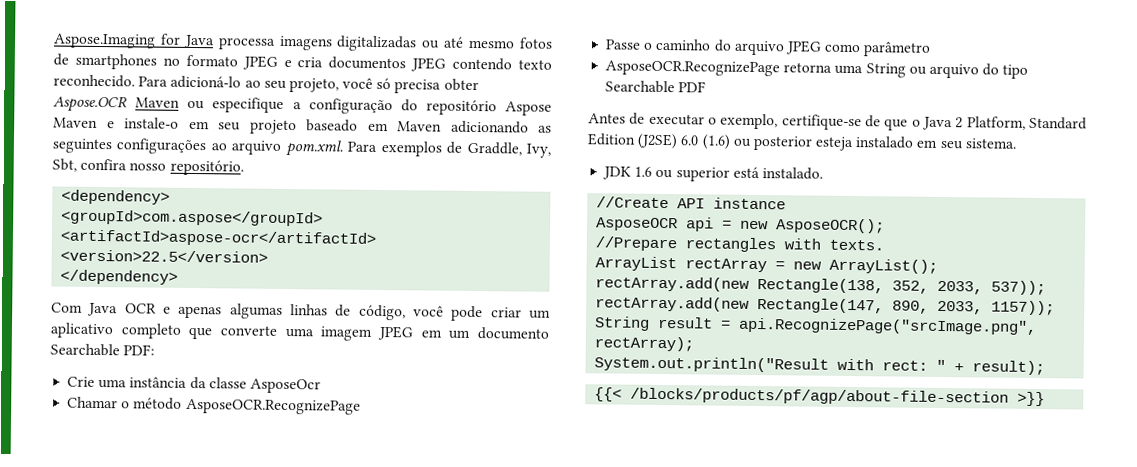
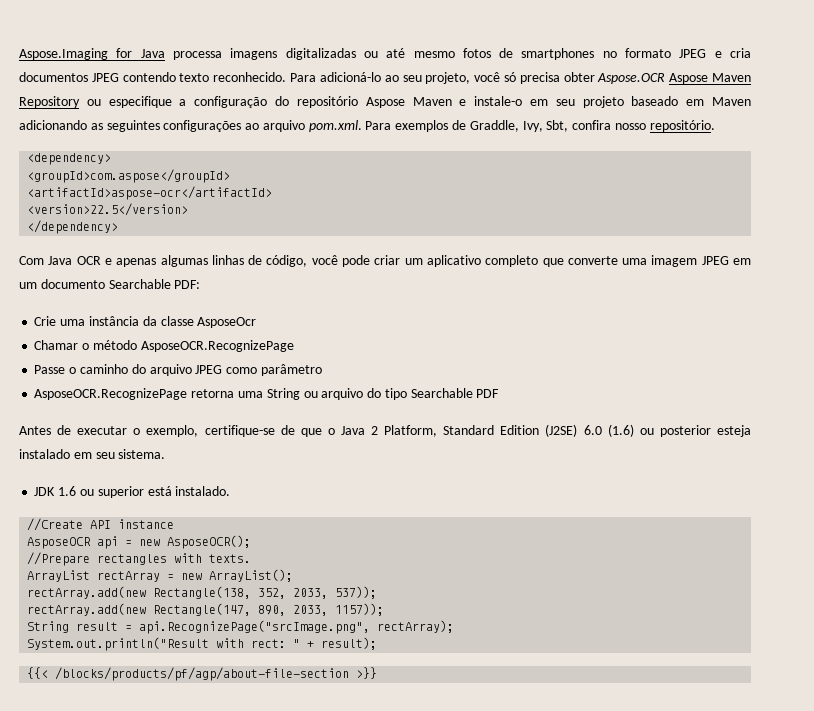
- Para adicioná-lo ao seu projeto, você só precisa obter Aspose.OCR Maven ou especifique a configuração do repositório Aspose Maven e instale-o em seu projeto baseado em Maven adicionando as seguintes configurações ao arquivo pom.xml. Para exemplos de Graddle, Ivy, Sbt, confira nosso repositório.
+ Para adicioná-lo ao seu projeto, você só precisa obter Aspose.OCR Aspose Maven Repository ou especifique a configuração do repositório Aspose Maven e instale-o em seu projeto baseado em Maven adicionando as seguintes configurações ao arquivo pom.xml. Para exemplos de Graddle, Ivy, Sbt, confira nosso repositório.

